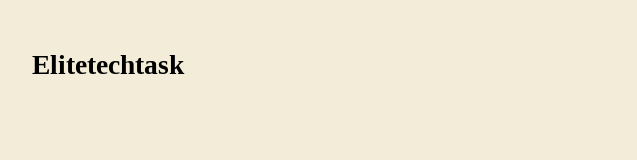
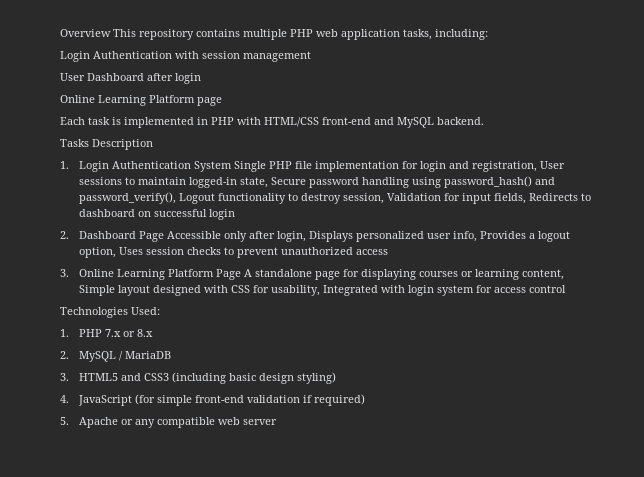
- Elitetechtask
+ Overview This repository contains multiple PHP web application tasks, including:
+ Login Authentication with session management
+ User Dashboard after login
+ Online Learning Platform page
+ Each task is implemented in PHP with HTML/CSS front-end and MySQL backend.
+ Tasks Description
+ 1. Login Authentication System Single PHP file implementation for login and registration, User sessions to maintain logged-in state, Secure password handling using password_hash() and password_verify(), Logout functionality to destroy session, Validation for input fields, Redirects to dashboard on successful login
+ 2. Dashboard Page Accessible only after login, Displays personalized user info, Provides a logout option, Uses session checks to prevent unauthorized access
+ 3. Online Learning Platform Page A standalone page for displaying courses or learning content, Simple layout designed with CSS for usability, Integrated with login system for access control
+ Technologies Used:
+ 1. PHP 7.x or 8.x
+ 2. MySQL / MariaDB
+ 3. HTML5 and CSS3 (including basic design styling)
+ 4. JavaScript (for simple front-end validation if required)
+ 5. Apache or any compatible web server

